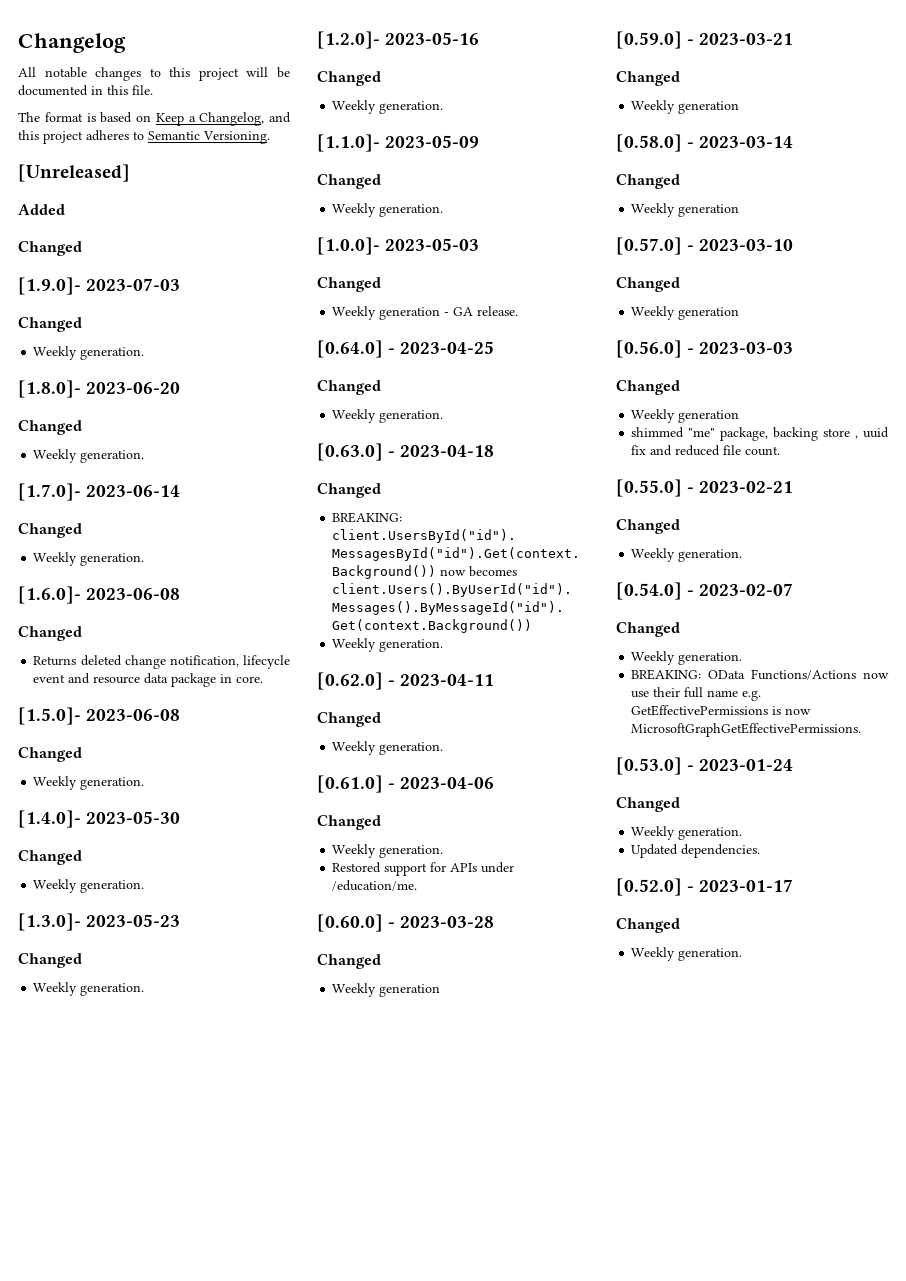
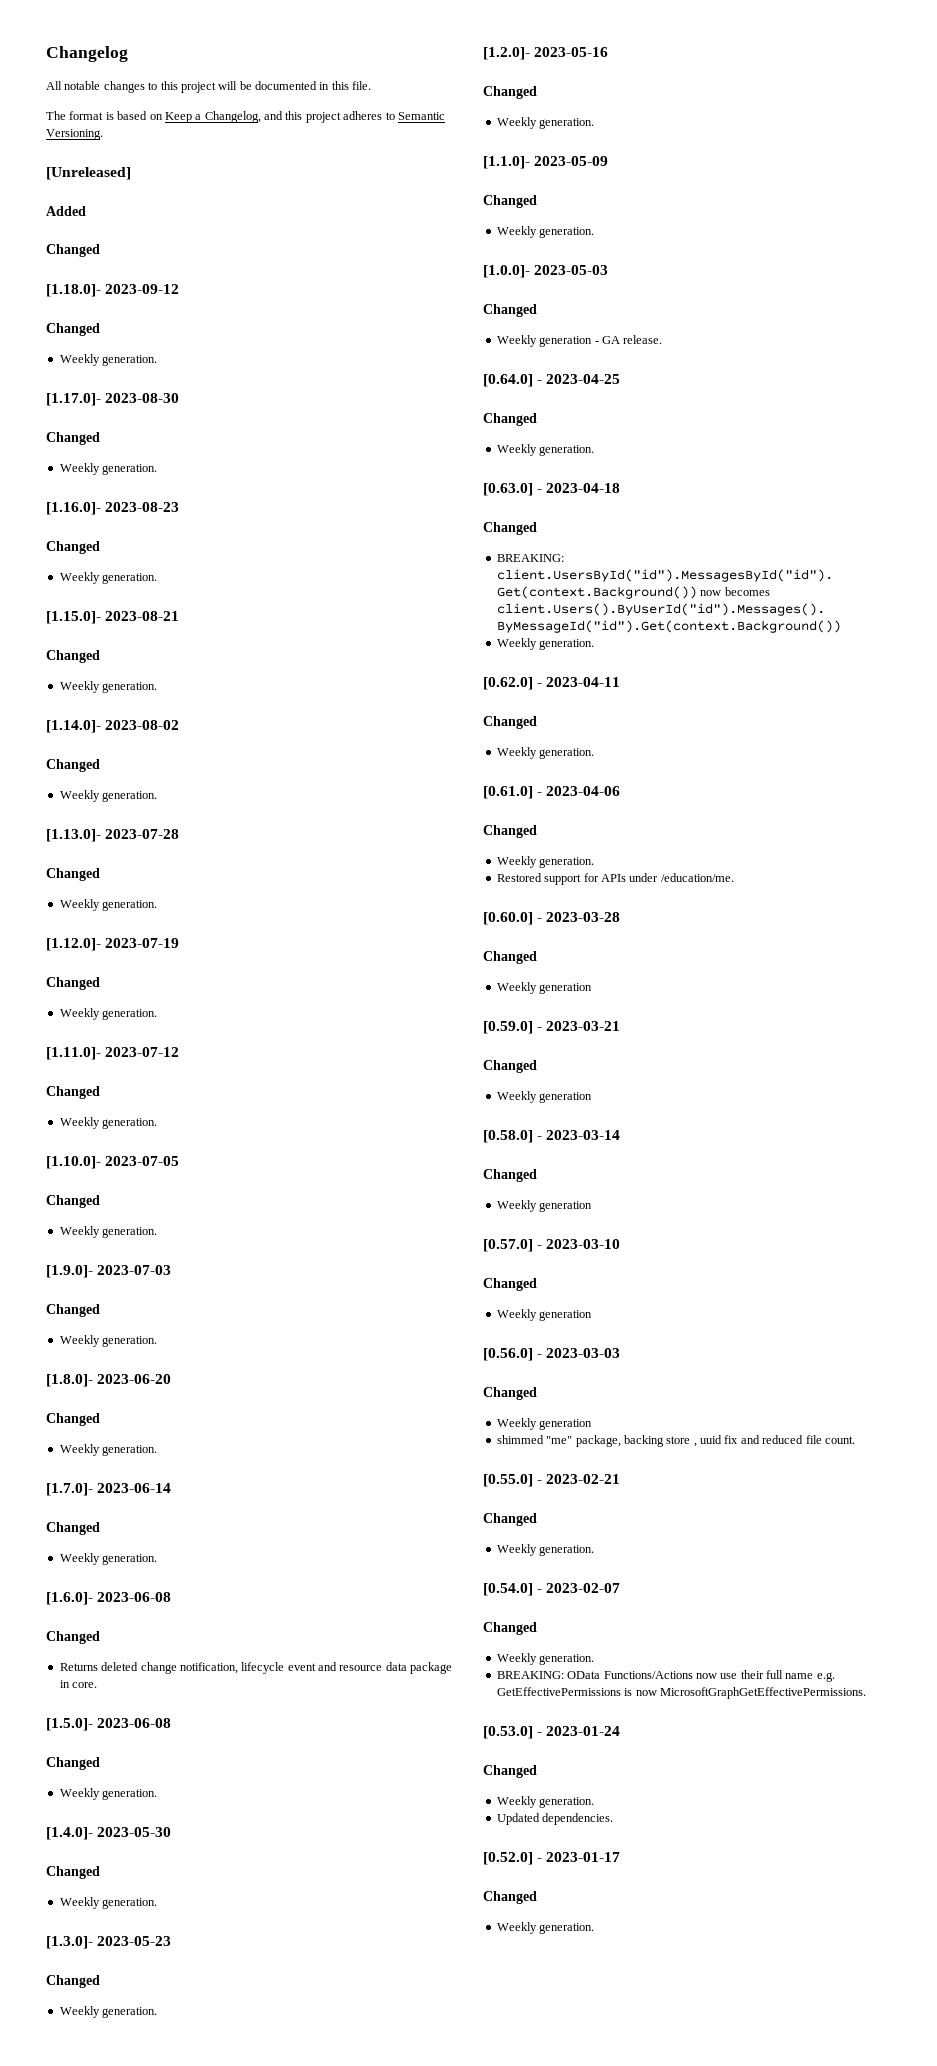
+ [1.18.0]- 2023-09-12
+ Changed
+ Weekly generation.
+ [1.17.0]- 2023-08-30
+ Changed
+ Weekly generation.
+ [1.16.0]- 2023-08-23
+ Changed
+ Weekly generation.
+ [1.15.0]- 2023-08-21
+ Changed
+ Weekly generation.
+ [1.14.0]- 2023-08-02
+ Changed
+ Weekly generation.
+ [1.13.0]- 2023-07-28
+ Changed
+ Weekly generation.
+ [1.12.0]- 2023-07-19
+ Changed
+ Weekly generation.
+ [1.11.0]- 2023-07-12
+ Changed
+ Weekly generation.
+ [1.10.0]- 2023-07-05
+ Changed
+ Weekly generation.

